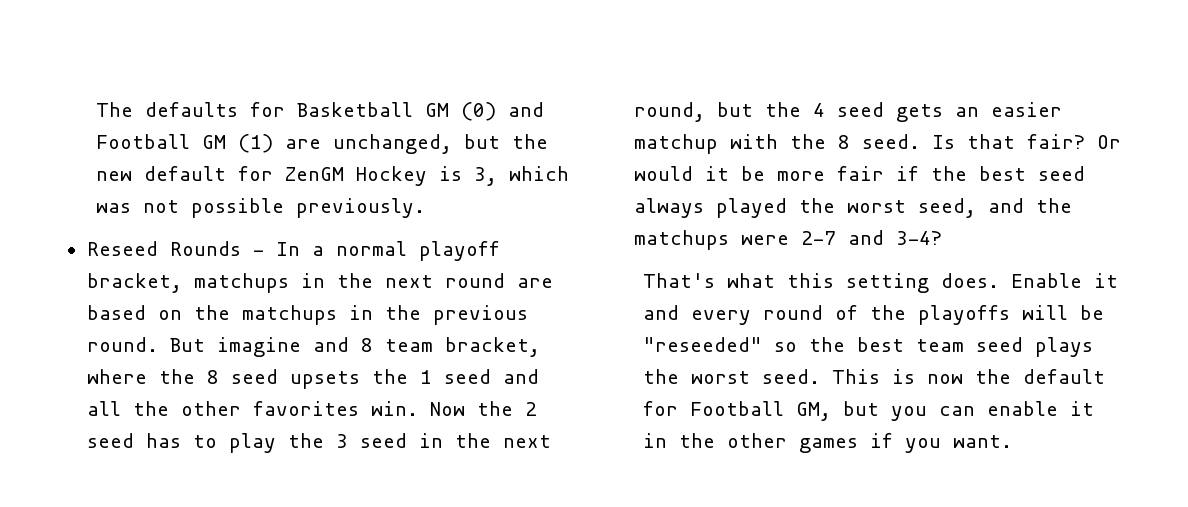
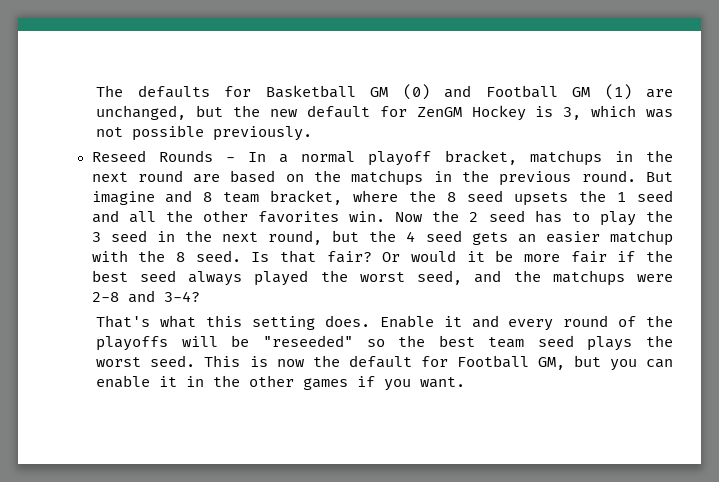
- Or would it be more fair if the best seed always played the worst seed, and the matchups were 2-7 and 3-4?
+ Or would it be more fair if the best seed always played the worst seed, and the matchups were 2-8 and 3-4?

